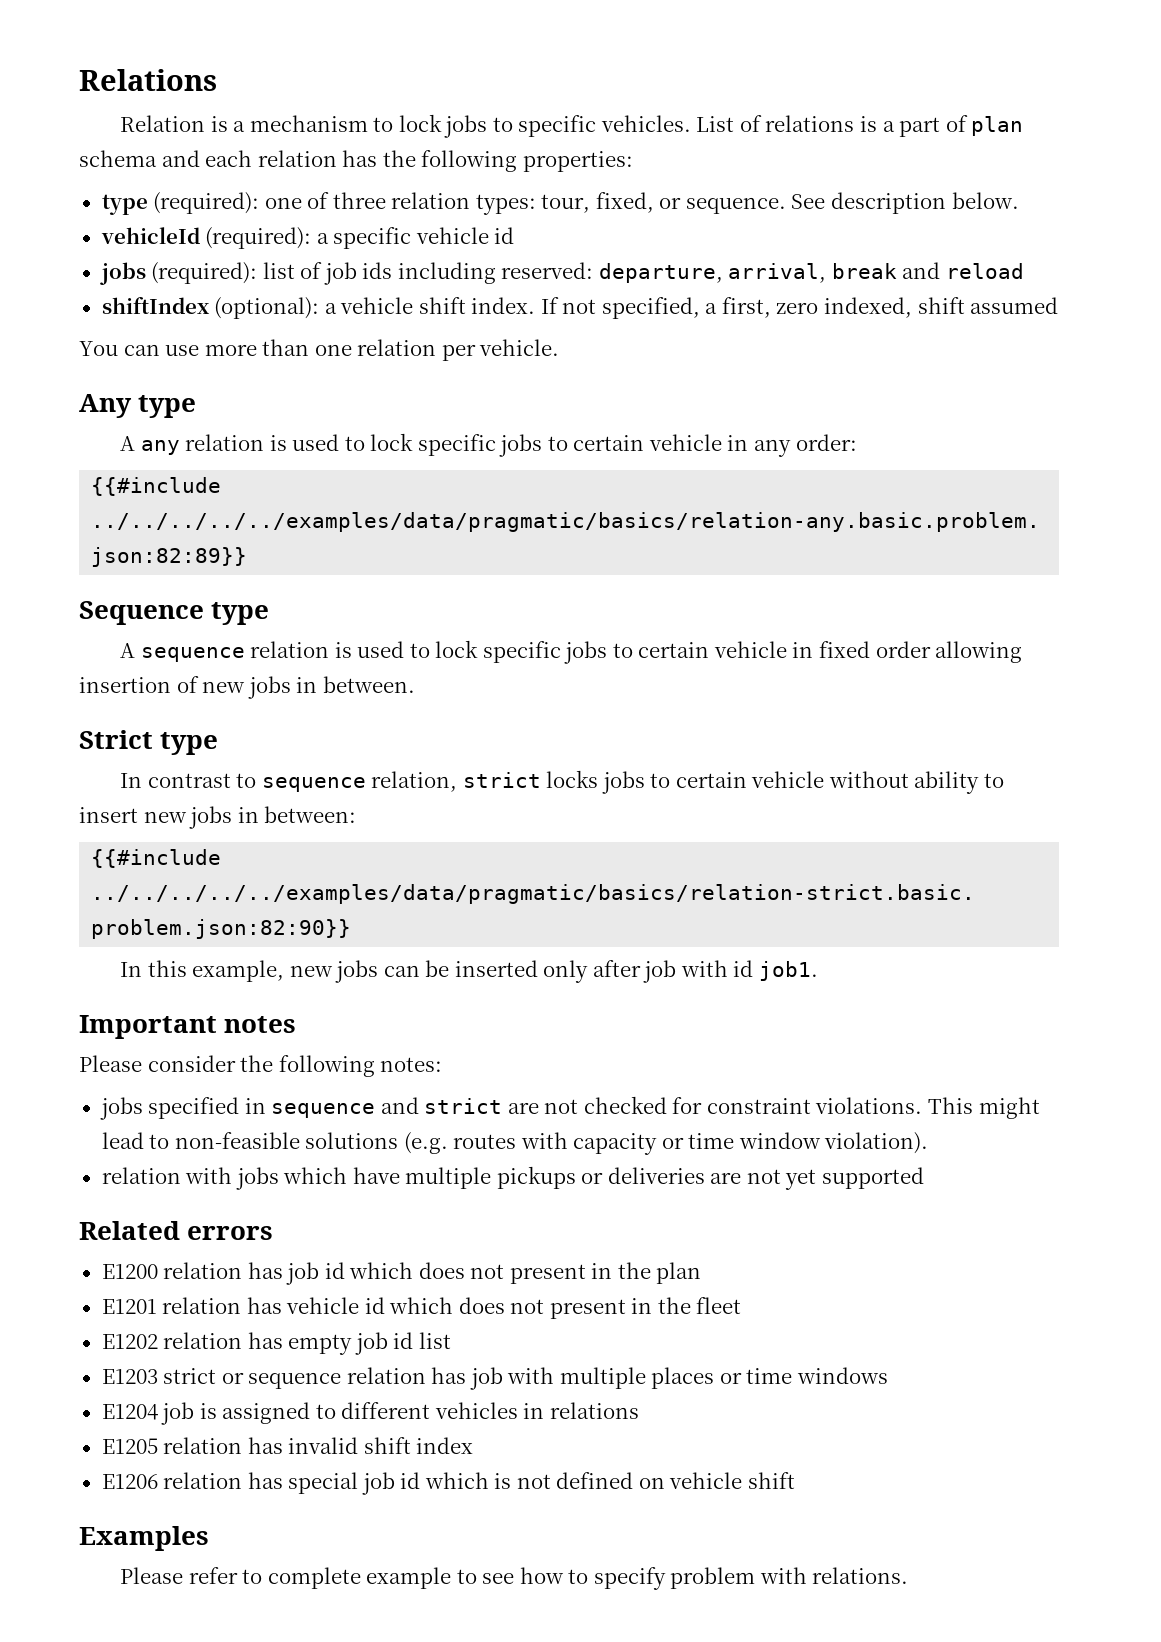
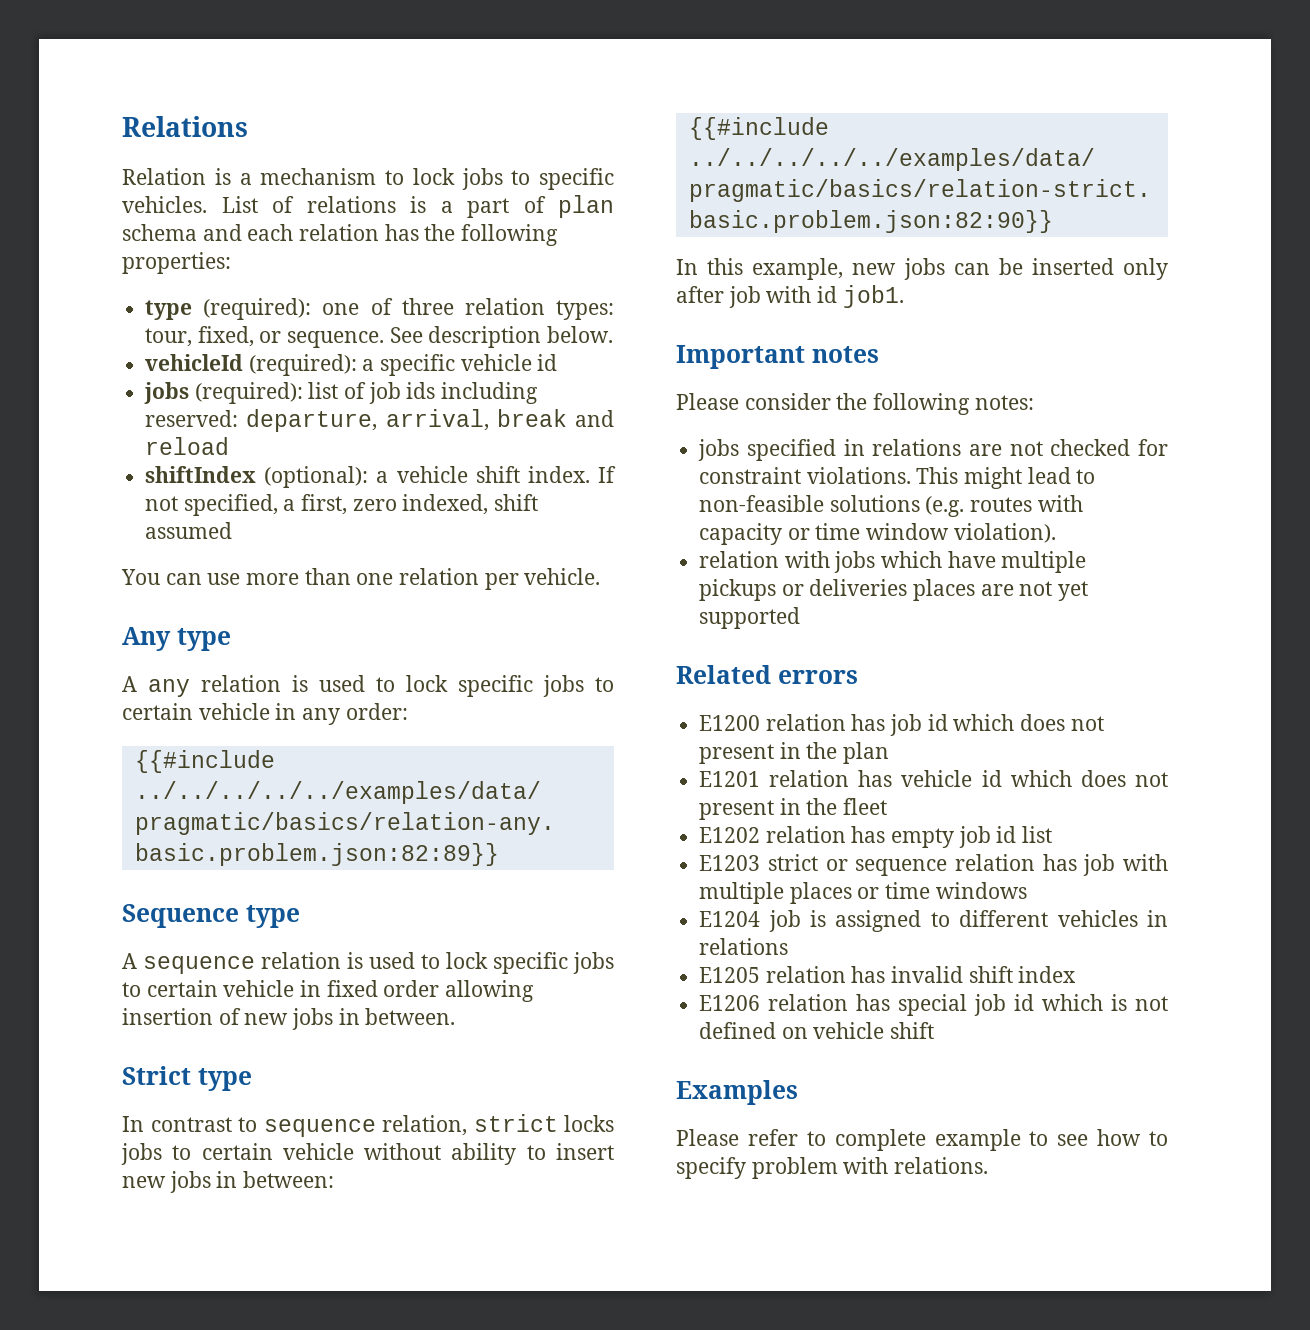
- jobs specified in sequence and strict are not checked for constraint violations.
+ jobs specified in relations are not checked for constraint violations.
- relation with jobs which have multiple pickups or deliveries are not yet supported
+ relation with jobs which have multiple pickups or deliveries places are not yet supported

